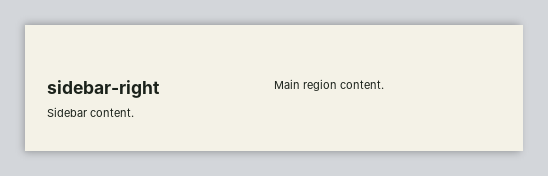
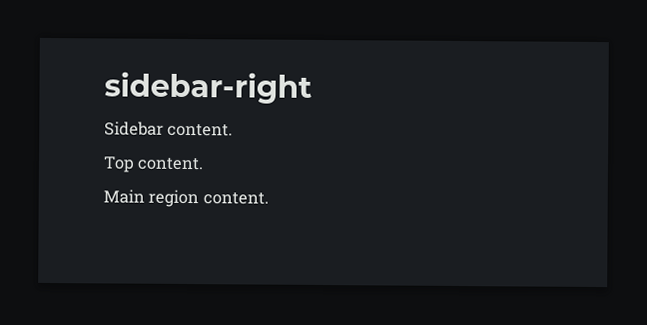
+ Top content.

